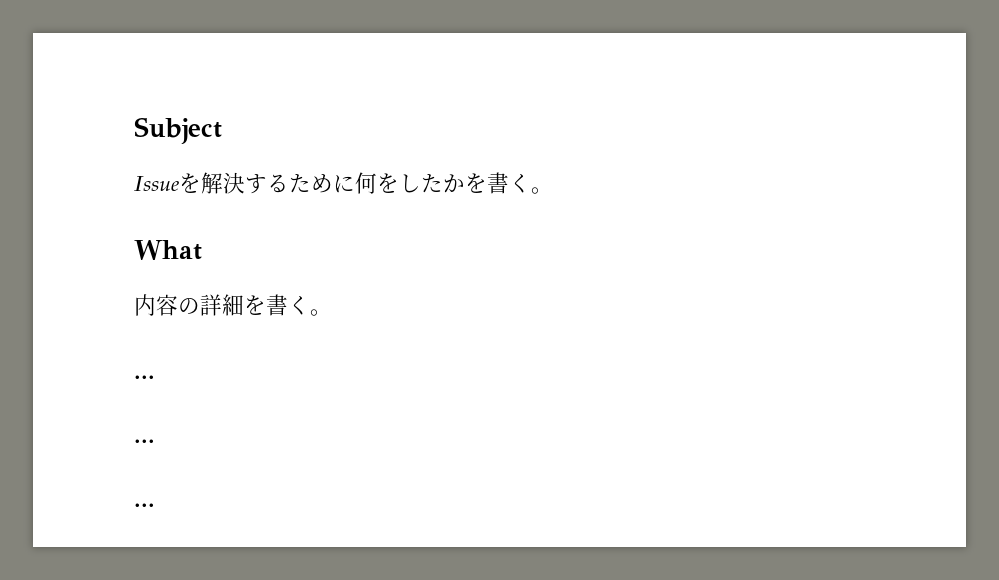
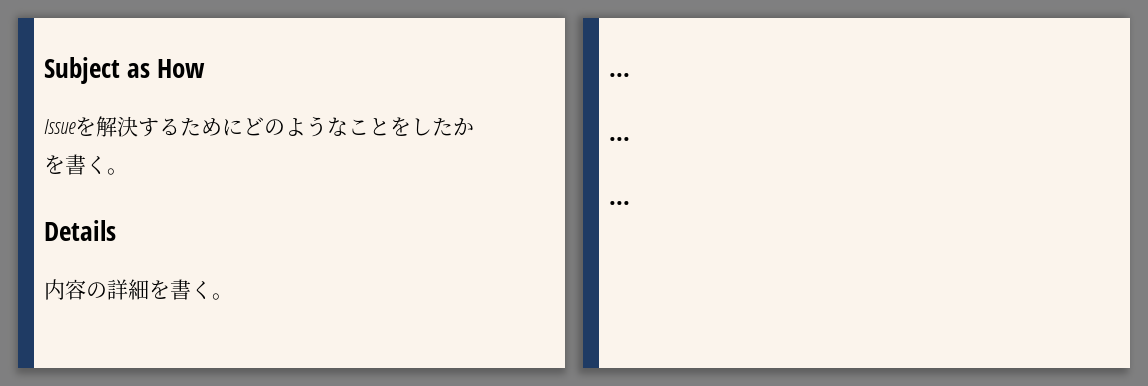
- Subject
+ Subject as How
- Issueを解決するために何をしたかを書く。
+ Issueを解決するためにどのようなことをしたかを書く。
- What
+ Details

